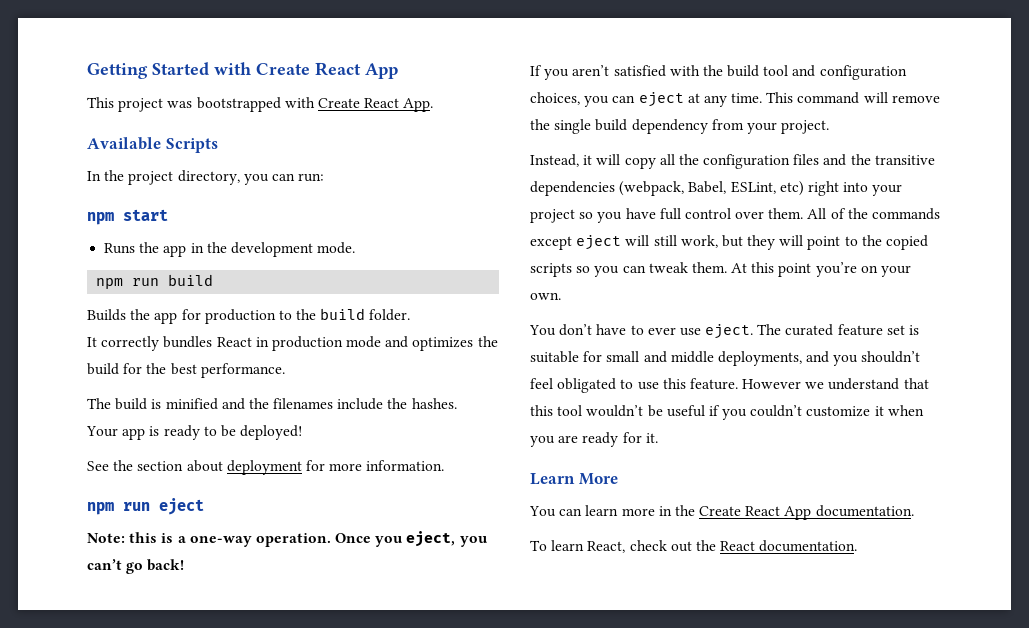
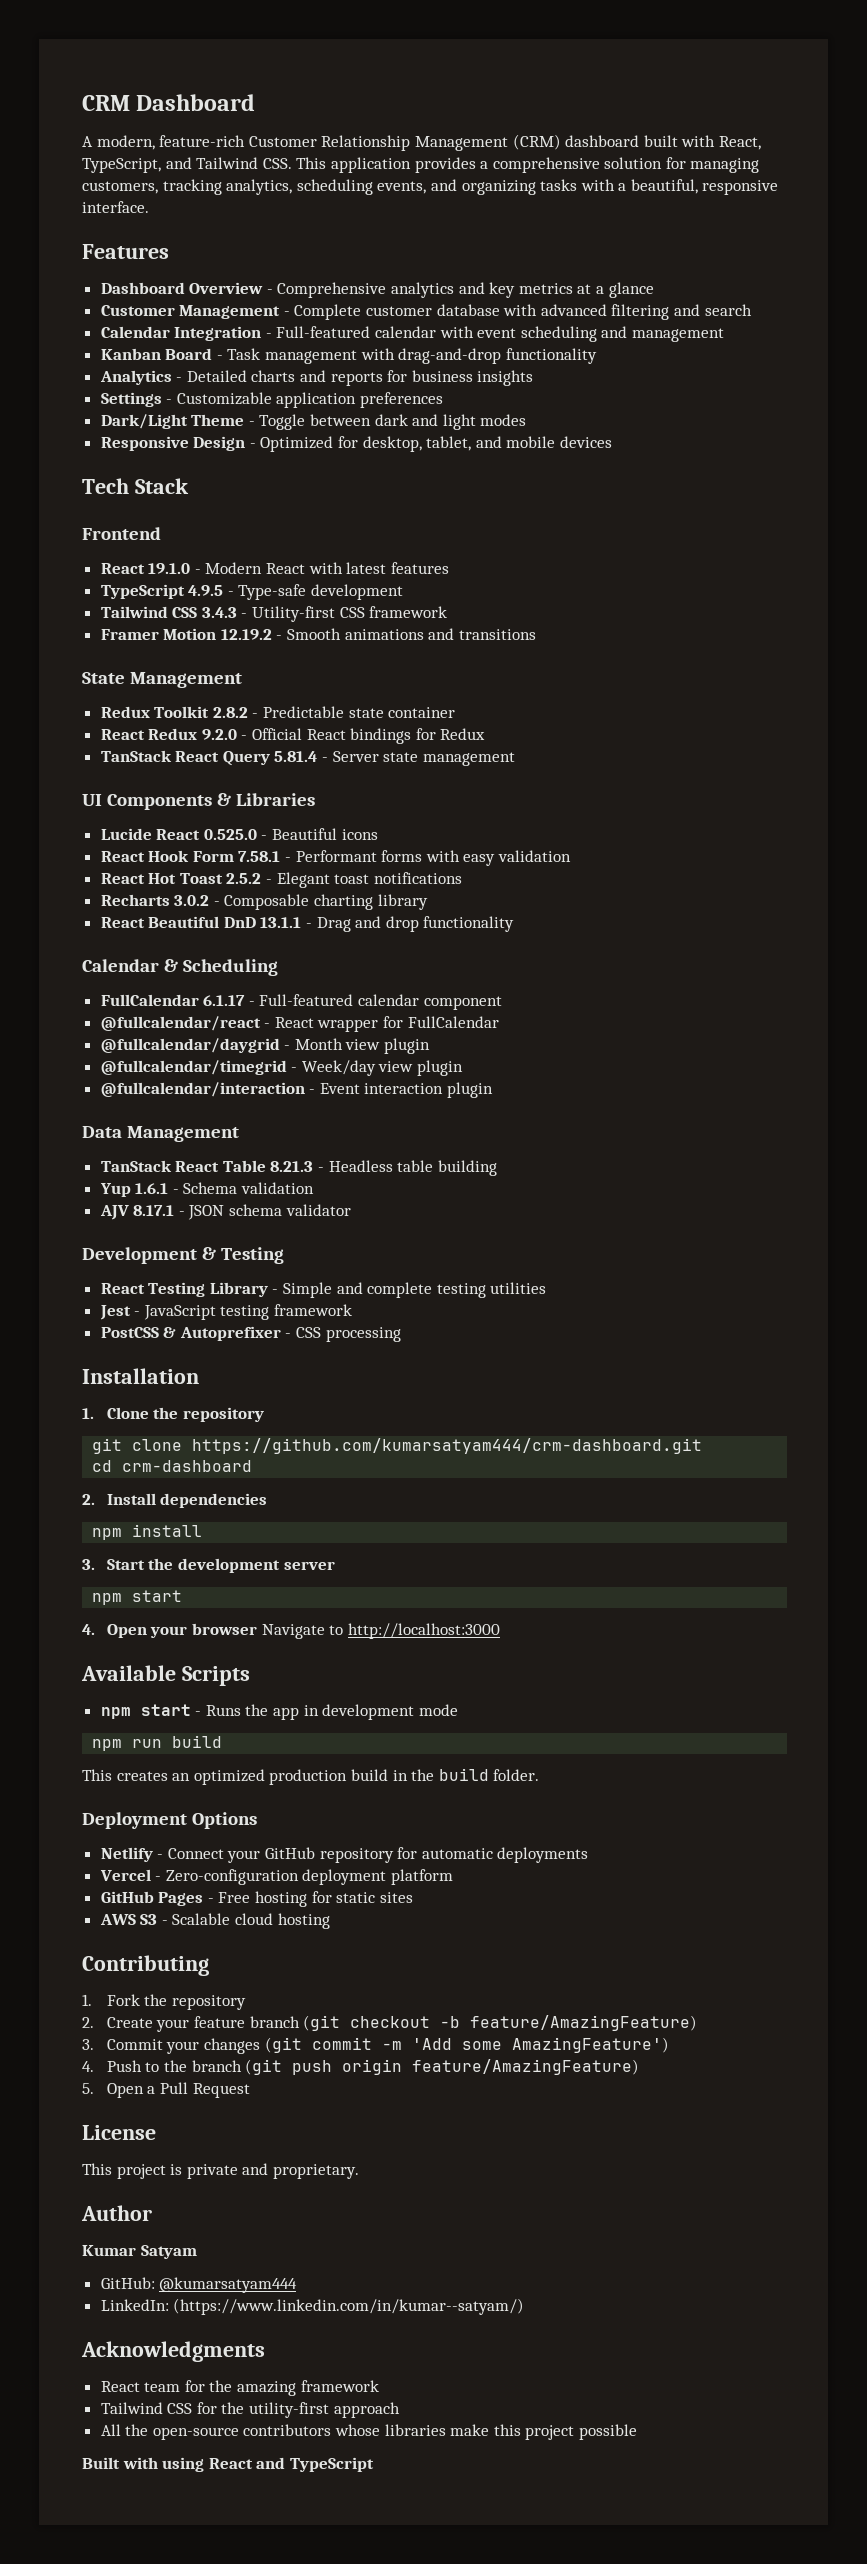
- Getting Started with Create React App
- This project was bootstrapped with Create React App.
+ CRM Dashboard
+ A modern, feature-rich Customer Relationship Management (CRM) dashboard built with React, TypeScript, and Tailwind CSS. This application provides a comprehensive solution for managing customers, tracking analytics, scheduling events, and organizing tasks with a beautiful, responsive interface.
+ Features
+ Dashboard Overview - Comprehensive analytics and key metrics at a glance
+ Customer Management - Complete customer database with advanced filtering and search
+ Calendar Integration - Full-featured calendar with event scheduling and management
+ Kanban Board - Task management with drag-and-drop functionality
+ Analytics - Detailed charts and reports for business insights
+ Settings - Customizable application preferences
+ Dark/Light Theme - Toggle between dark and light modes
+ Responsive Design - Optimized for desktop, tablet, and mobile devices
+ Tech Stack
+ Frontend
+ React 19.1.0 - Modern React with latest features
+ TypeScript 4.9.5 - Type-safe development
+ Tailwind CSS 3.4.3 - Utility-first CSS framework
+ Framer Motion 12.19.2 - Smooth animations and transitions
+ State Management
+ Redux Toolkit 2.8.2 - Predictable state container
+ React Redux 9.2.0 - Official React bindings for Redux
+ TanStack React Query 5.81.4 - Server state management
+ UI Components & Libraries
+ Lucide React 0.525.0 - Beautiful icons
+ React Hook Form 7.58.1 - Performant forms with easy validation
+ React Hot Toast 2.5.2 - Elegant toast notifications
+ Recharts 3.0.2 - Composable charting library
+ React Beautiful DnD 13.1.1 - Drag and drop functionality
+ Calendar & Scheduling
+ FullCalendar 6.1.17 - Full-featured calendar component
+ @fullcalendar/react - React wrapper for FullCalendar
+ @fullcalendar/daygrid - Month view plugin
+ @fullcalendar/timegrid - Week/day view plugin
+ @fullcalendar/interaction - Event interaction plugin
+ Data Management
+ TanStack React Table 8.21.3 - Headless table building
+ Yup 1.6.1 - Schema validation
+ AJV 8.17.1 - JSON schema validator
+ Development & Testing
+ React Testing Library - Simple and complete testing utilities
+ Jest - JavaScript testing framework
+ PostCSS & Autoprefixer - CSS processing
+ Installation
+ 1. Clone the repository
+ git clone https://github.com/kumarsatyam444/crm-dashboard.git
+ cd crm-dashboard
+ 2. Install dependencies
+ npm install
+ 3. Start the development server
+ npm start
+ 4. Open your browser Navigate to http://localhost:3000
  Available Scripts
- In the project directory, you can run:
- npm start
- Runs the app in the development mode.
+ npm start - Runs the app in development mode
- Builds the app for production to the build folder.
- It correctly bundles React in production mode and optimizes the build for the best performance.
- The build is minified and the filenames include the hashes.
- Your app is ready to be deployed!
- See the section about deployment for more information.
- npm run eject
- Note: this is a one-way operation. Once you eject, you can’t go back!
- If you aren’t satisfied with the build tool and configuration choices, you can eject at any time. This command will remove the single build dependency from your project.
- Instead, it will copy all the configuration files and the transitive dependencies (webpack, Babel, ESLint, etc) right into your project so you have full control over them. All of the commands except eject will still work, but they will point to the copied scripts so you can tweak them. At this point you’re on your own.
- You don’t have to ever use eject. The curated feature set is suitable for small and middle deployments, and you shouldn’t feel obligated to use this feature. However we understand that this tool wouldn’t be useful if you couldn’t customize it when you are ready for it.
- Learn More
- You can learn more in the Create React App documentation.
- To learn React, check out the React documentation.
+ This creates an optimized production build in the build folder.
+ Deployment Options
+ Netlify - Connect your GitHub repository for automatic deployments
+ Vercel - Zero-configuration deployment platform
+ GitHub Pages - Free hosting for static sites
+ AWS S3 - Scalable cloud hosting
+ Contributing
+ 1. Fork the repository
+ 2. Create your feature branch (git checkout -b feature/AmazingFeature)
+ 3. Commit your changes (git commit -m 'Add some AmazingFeature')
+ 4. Push to the branch (git push origin feature/AmazingFeature)
+ 5. Open a Pull Request
+ License
+ This project is private and proprietary.
+ Author
+ Kumar Satyam
+ GitHub: @kumarsatyam444
+ LinkedIn: (https://www.linkedin.com/in/kumar--satyam/)
+ Acknowledgments
+ React team for the amazing framework
+ Tailwind CSS for the utility-first approach
+ All the open-source contributors whose libraries make this project possible
+ Built with using React and TypeScript

